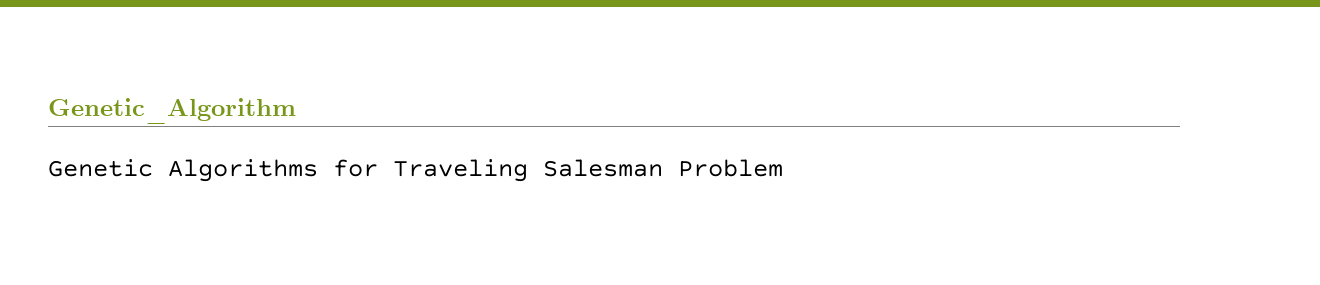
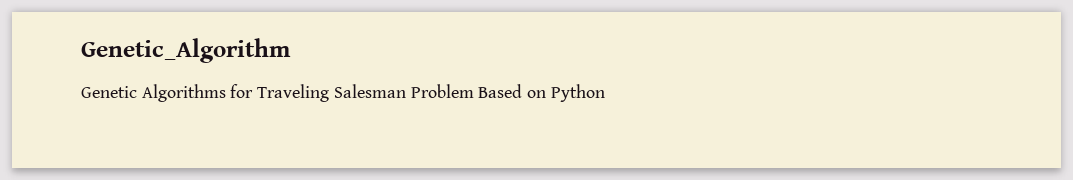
- Genetic Algorithms for Traveling Salesman Problem
+ Genetic Algorithms for Traveling Salesman Problem Based on Python

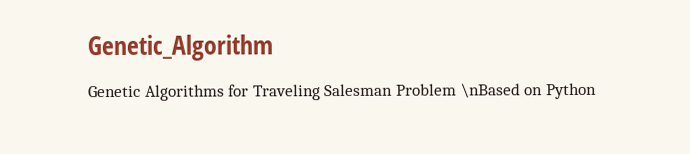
- Genetic Algorithms for Traveling Salesman Problem Based on Python
+ Genetic Algorithms for Traveling Salesman Problem \nBased on Python

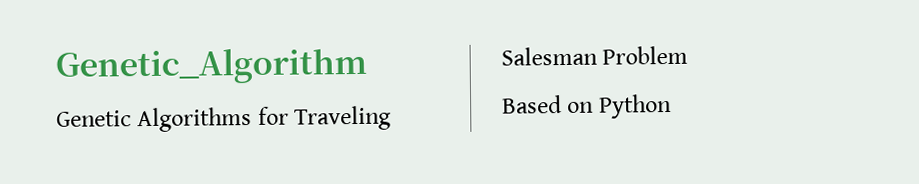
- Genetic Algorithms for Traveling Salesman Problem \nBased on Python
+ Genetic Algorithms for Traveling Salesman Problem
+ Based on Python

